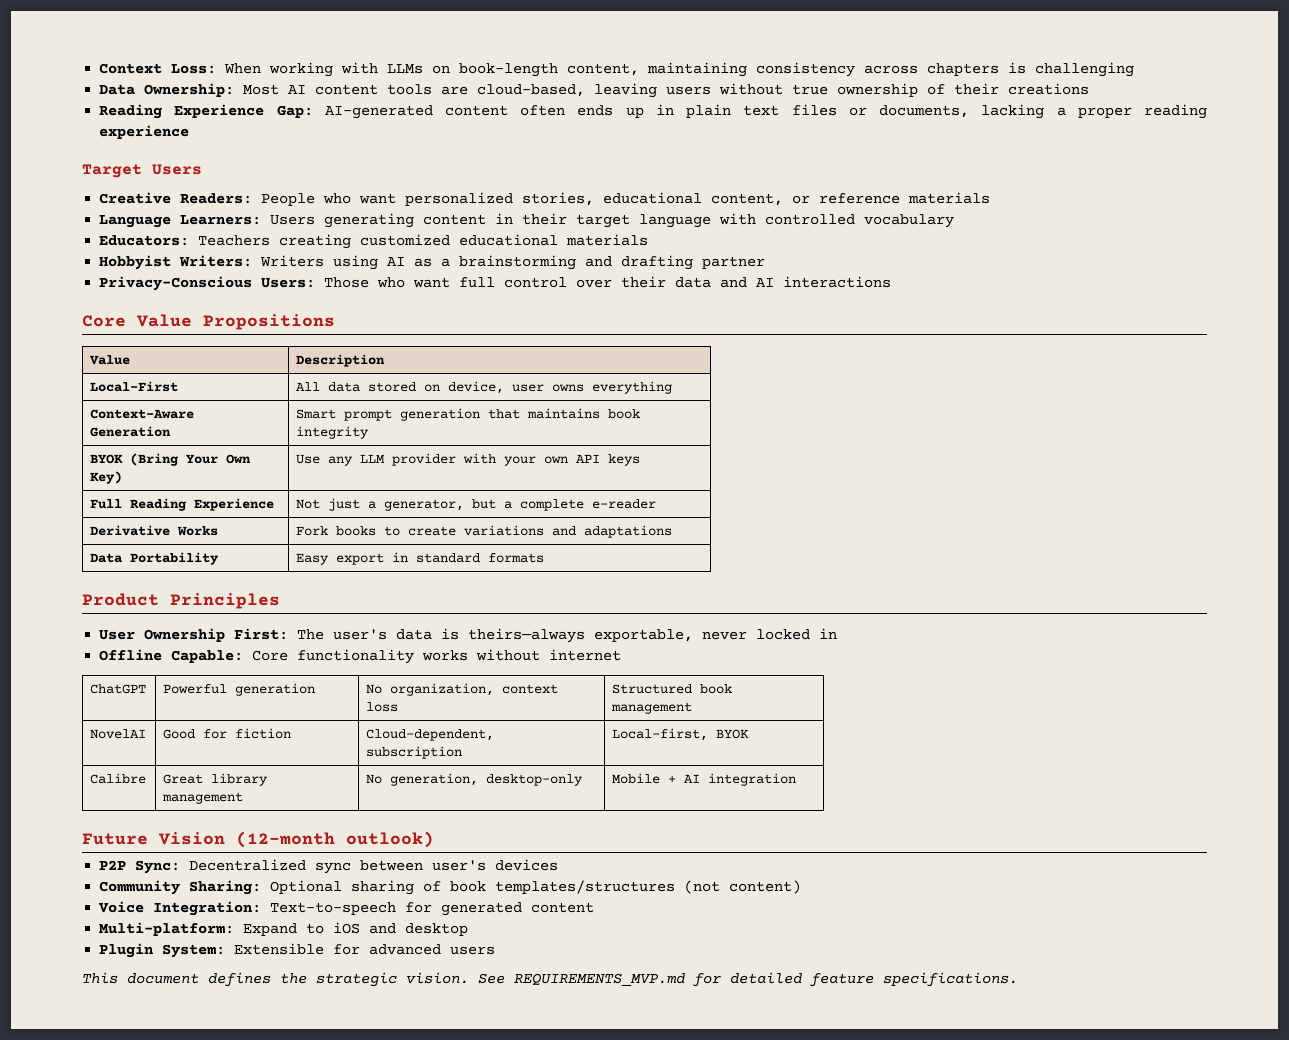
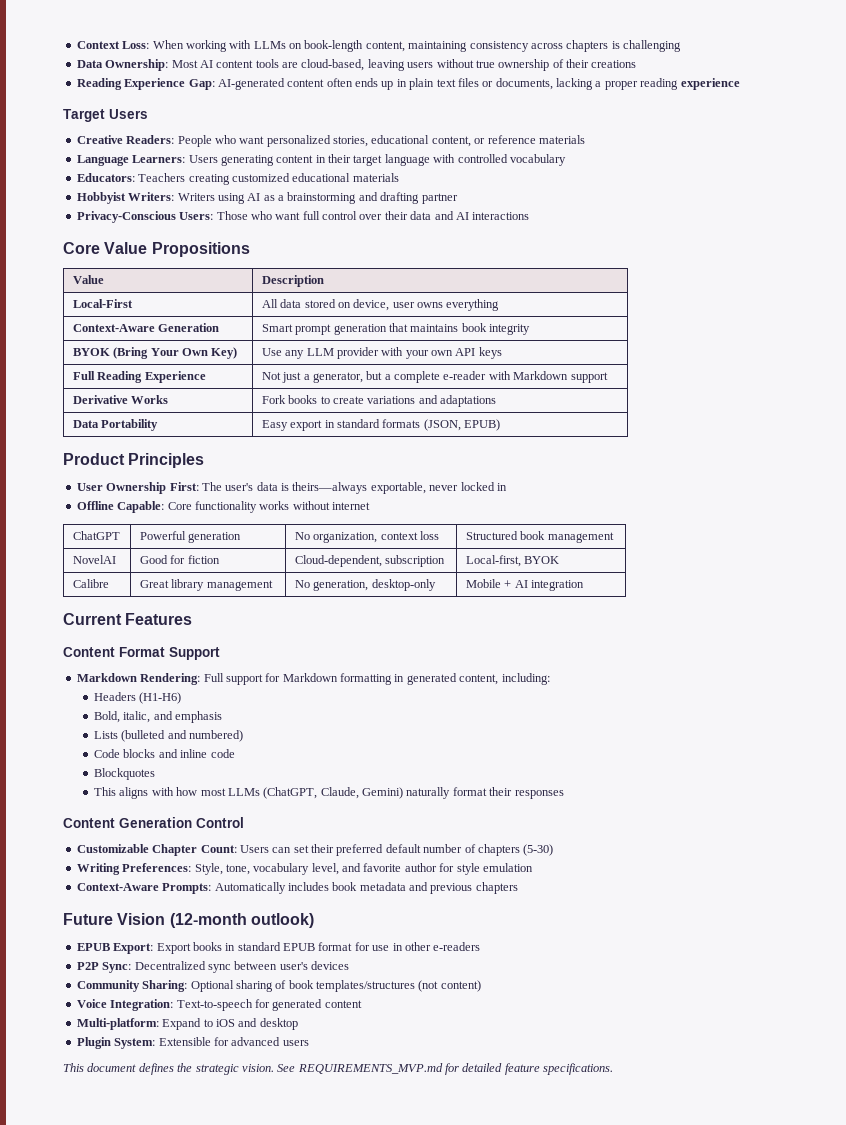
- Full Reading Experience | Not just a generator, but a complete e-reader
+ Full Reading Experience | Not just a generator, but a complete e-reader with Markdown support
- Data Portability | Easy export in standard formats
+ Data Portability | Easy export in standard formats (JSON, EPUB)
+ Current Features
+ Content Format Support
+ Markdown Rendering: Full support for Markdown formatting in generated content, including:
+ Headers (H1-H6)
+ Bold, italic, and emphasis
+ Lists (bulleted and numbered)
+ Code blocks and inline code
+ Blockquotes
+ This aligns with how most LLMs (ChatGPT, Claude, Gemini) naturally format their responses
+ Content Generation Control
+ Customizable Chapter Count: Users can set their preferred default number of chapters (5-30)
+ Writing Preferences: Style, tone, vocabulary level, and favorite author for style emulation
+ Context-Aware Prompts: Automatically includes book metadata and previous chapters
  Future Vision (12-month outlook)
+ EPUB Export: Export books in standard EPUB format for use in other e-readers

